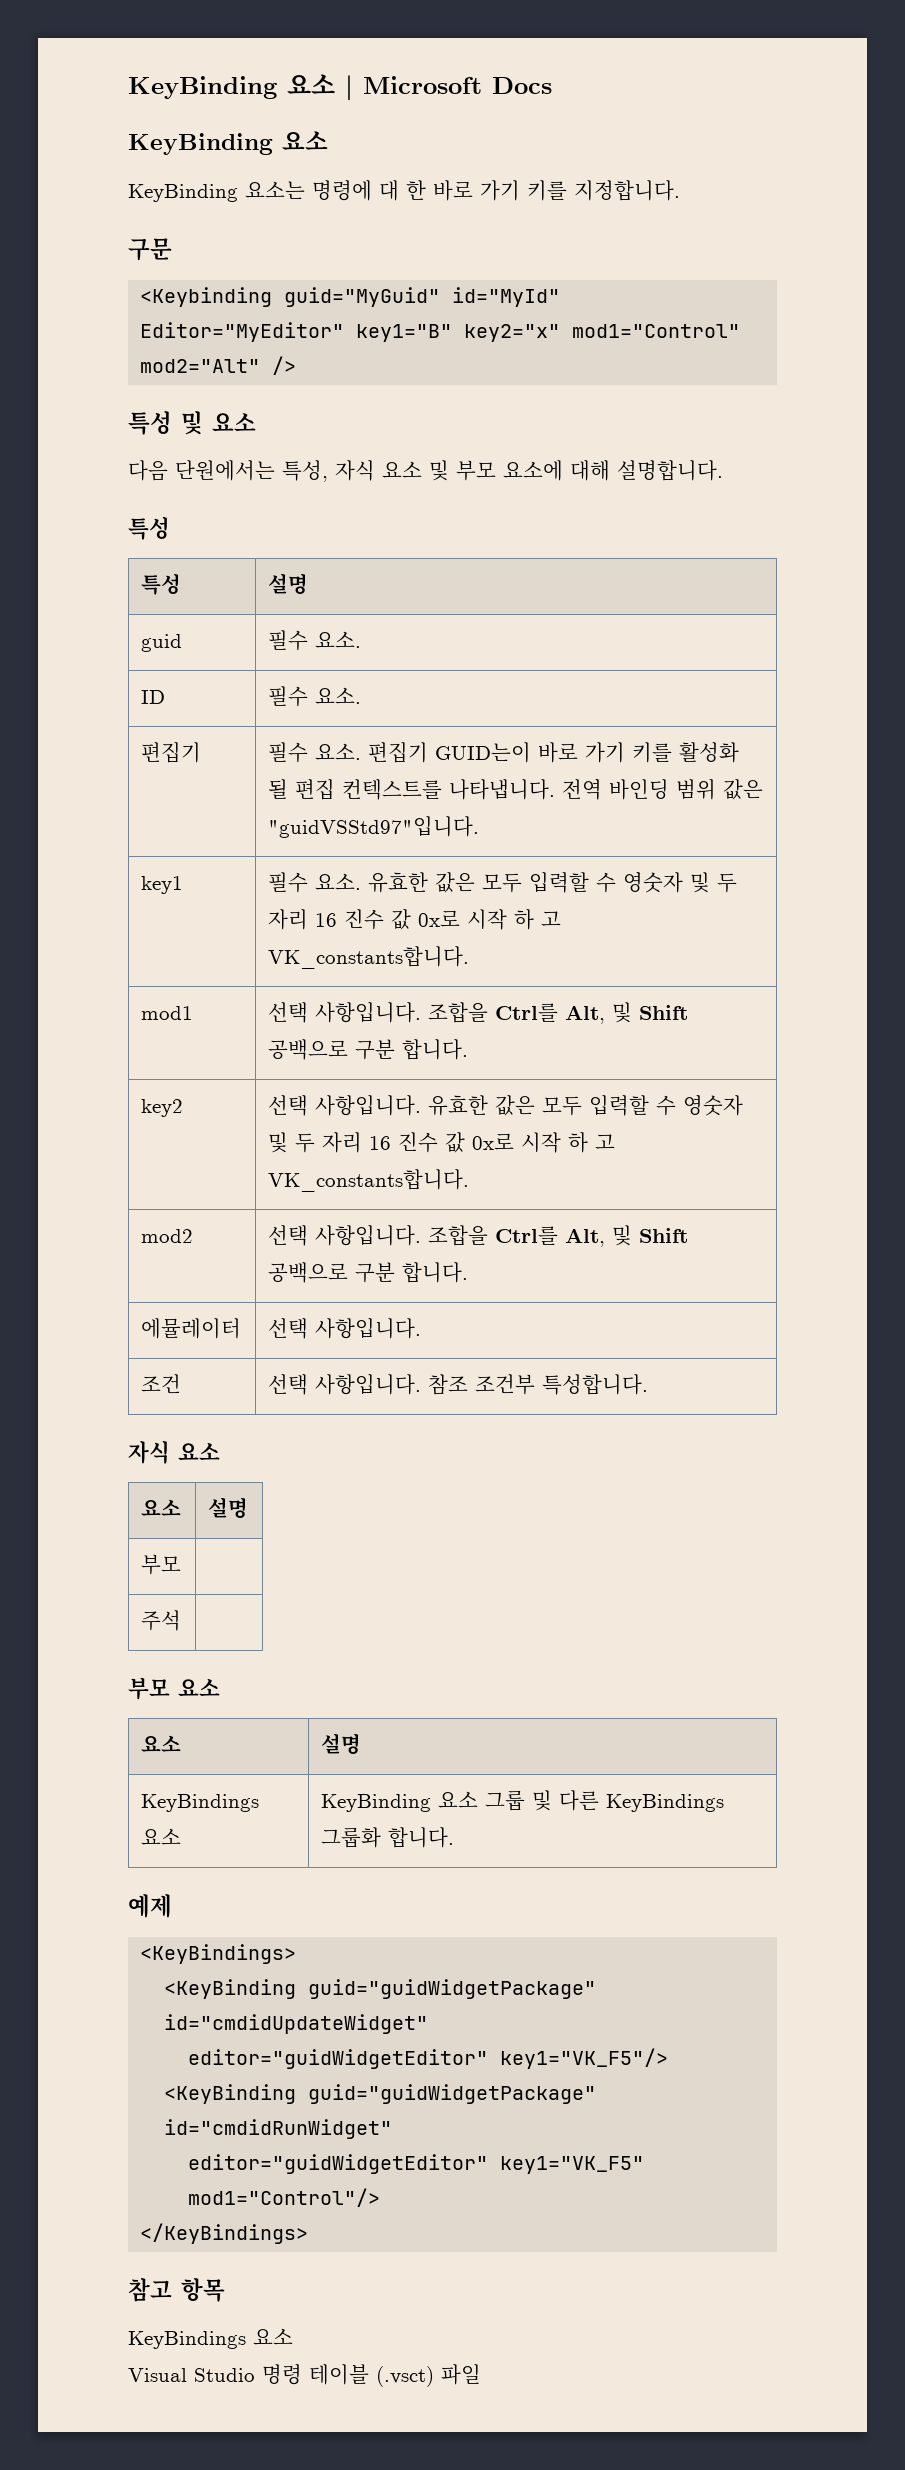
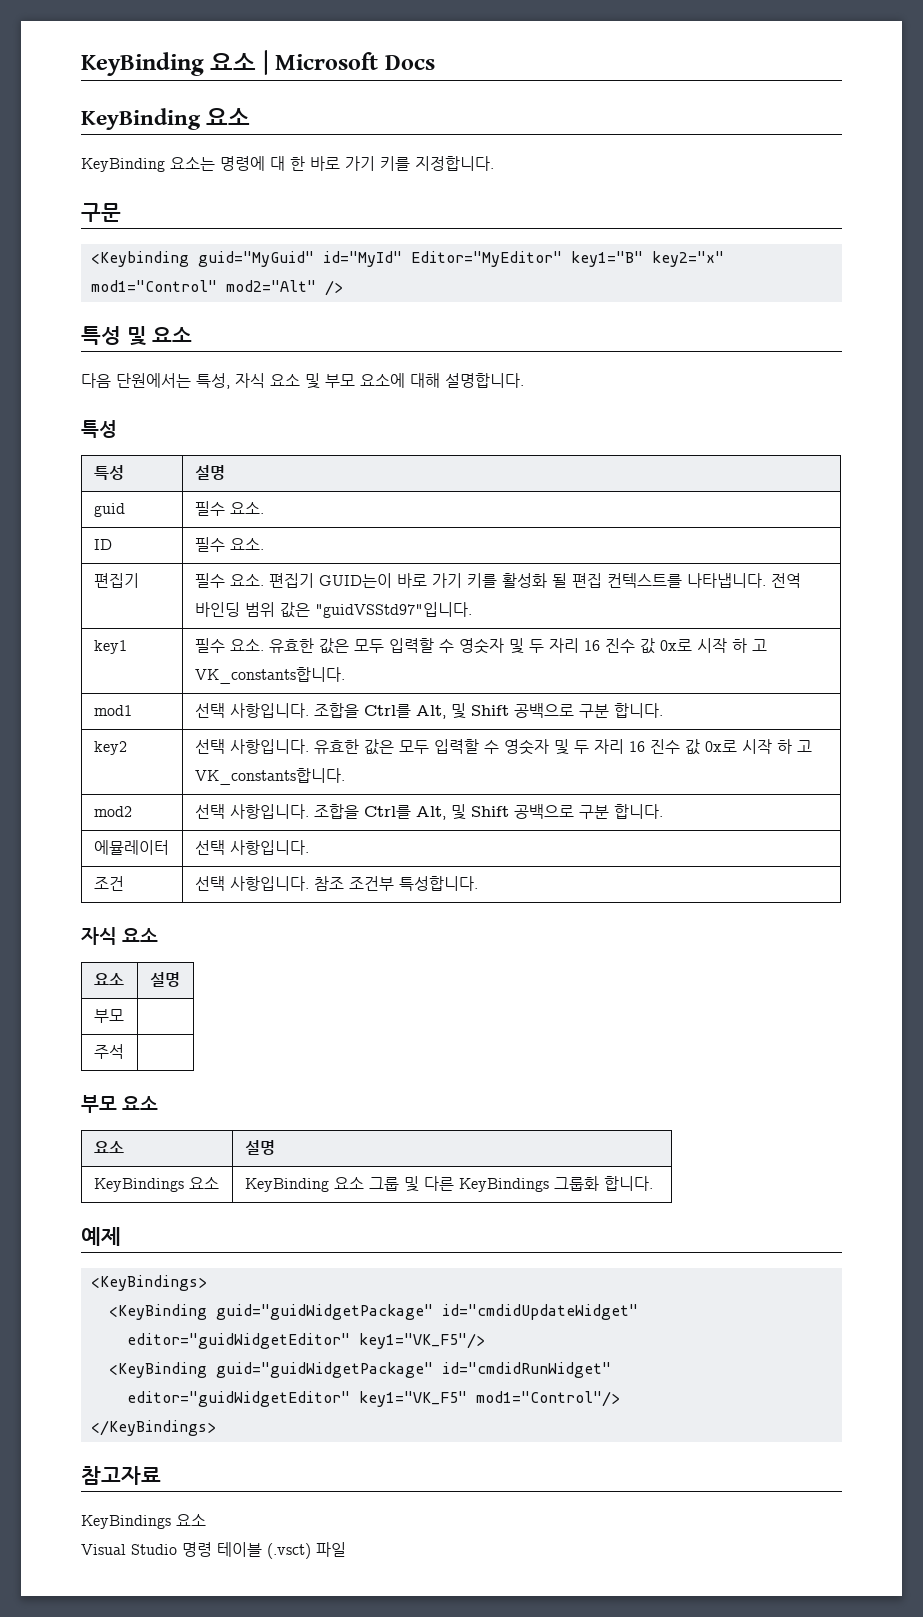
- 참고 항목
+ 참고자료

